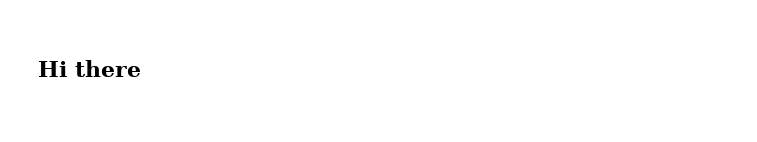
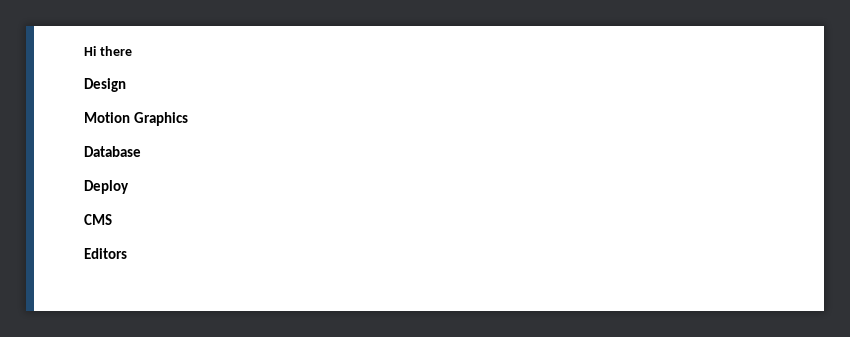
+ Design
+ Motion Graphics
+ Database
+ Deploy
+ CMS
+ Editors

